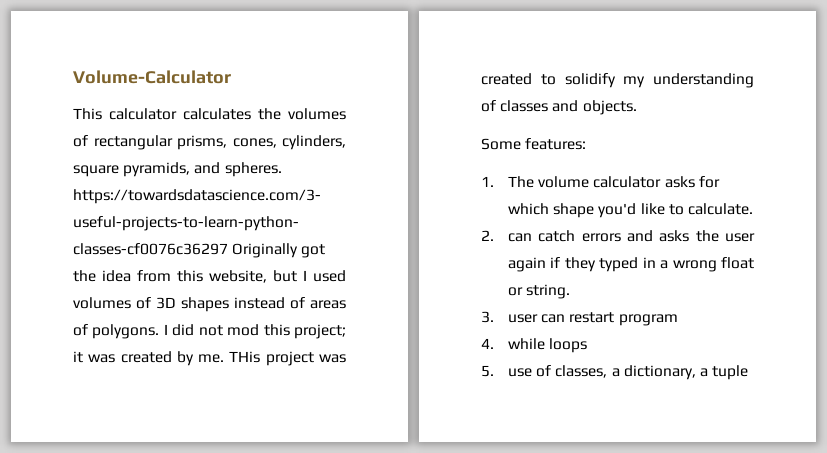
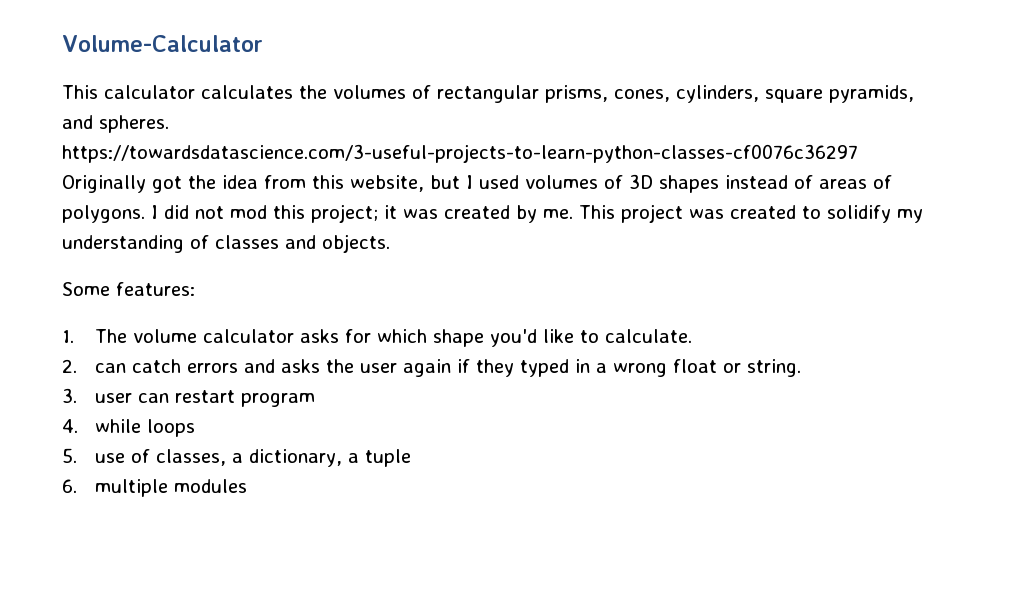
- THis project was created to solidify my understanding of classes and objects.
+ This project was created to solidify my understanding of classes and objects.
+ 6. multiple modules

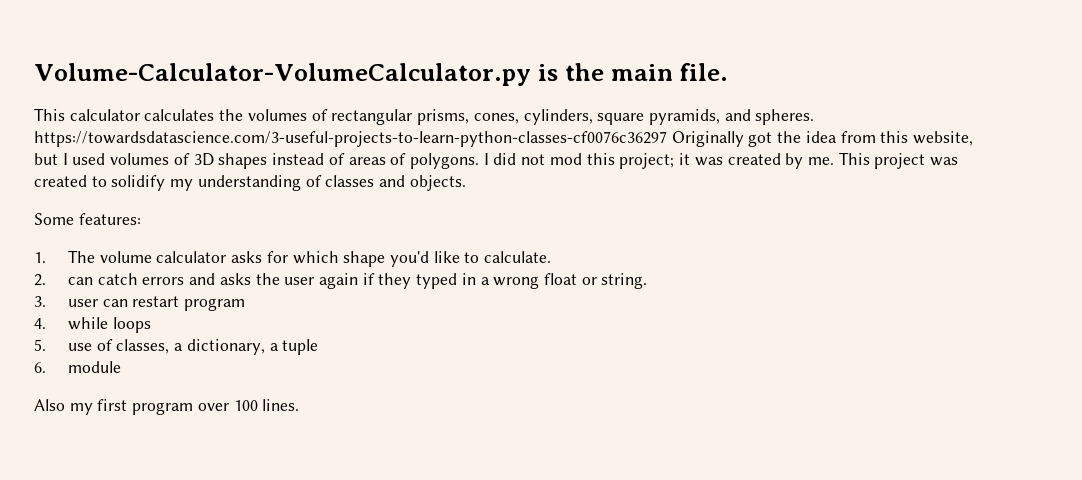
- Volume-Calculator
+ Volume-Calculator-VolumeCalculator.py is the main file.
- 6. multiple modules
+ 6. module
+ Also my first program over 100 lines.

